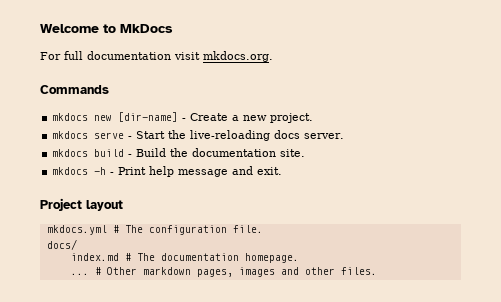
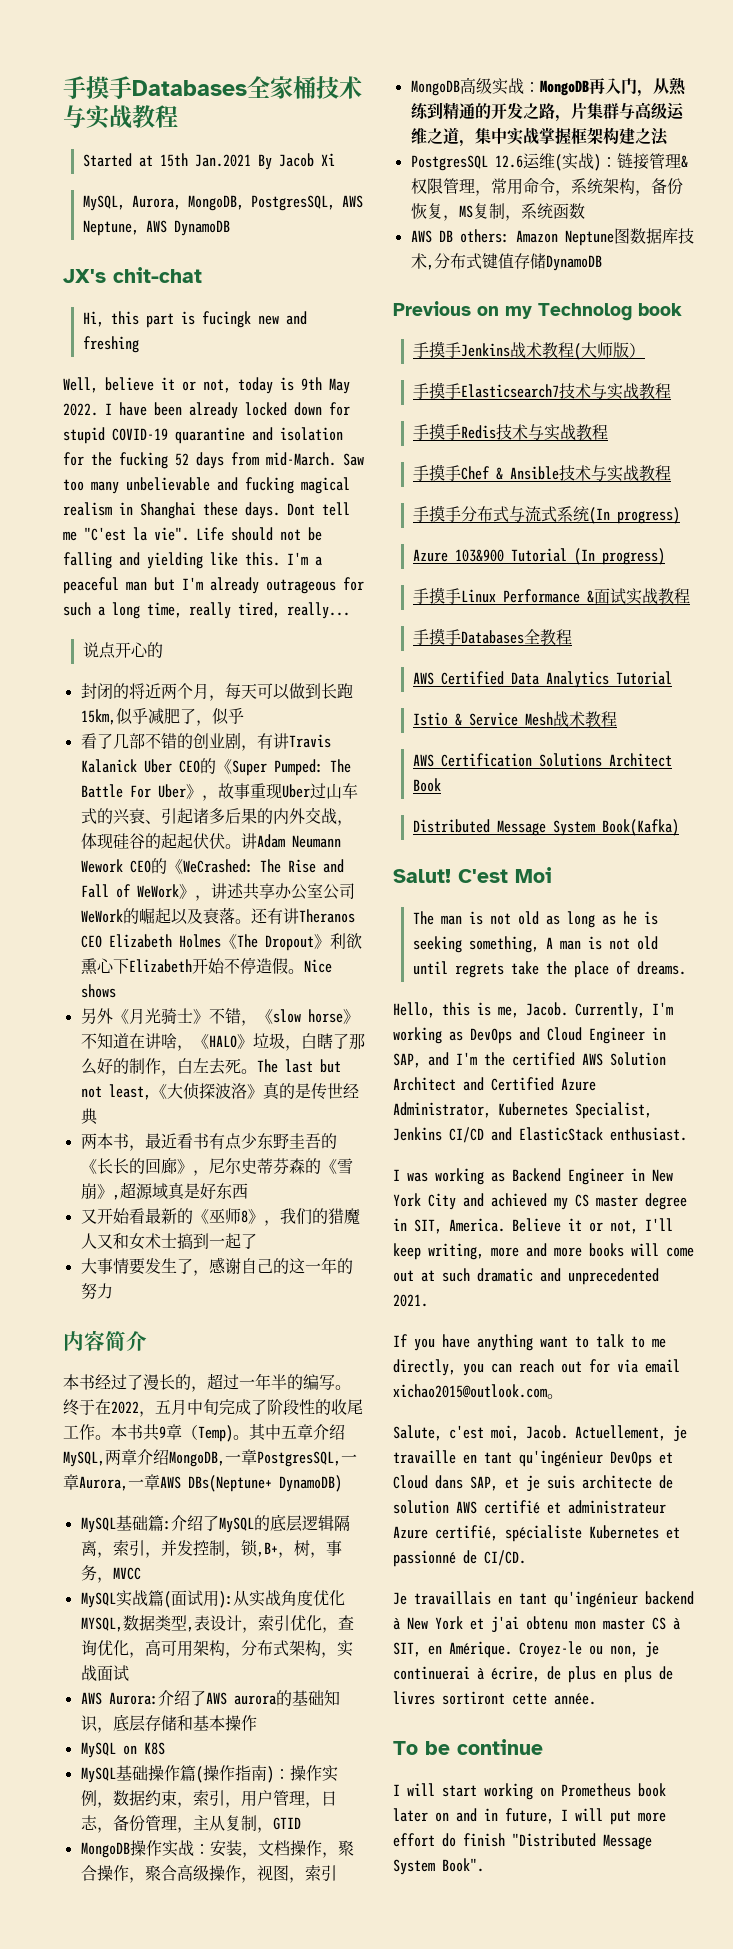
- Welcome to MkDocs
- For full documentation visit mkdocs.org.
- Commands
- mkdocs new [dir-name] - Create a new project.
- mkdocs serve - Start the live-reloading docs server.
- mkdocs build - Build the documentation site.
- mkdocs -h - Print help message and exit.
- Project layout
- mkdocs.yml # The configuration file.
- docs/
- index.md # The documentation homepage.
- ... # Other markdown pages, images and other files.
+ 手摸手Databases全家桶技术与实战教程
+ Started at 15th Jan.2021 By Jacob Xi
+ MySQL, Aurora, MongoDB, PostgresSQL, AWS Neptune, AWS DynamoDB
+ JX's chit-chat
+ Hi, this part is fucingk new and freshing
+ Well, believe it or not, today is 9th May 2022. I have been already locked down for stupid COVID-19 quarantine and isolation for the fucking 52 days from mid-March. Saw too many unbelievable and fucking magical realism in Shanghai these days. Dont tell me "C'est la vie". Life should not be falling and yielding like this. I'm a peaceful man but I'm already outrageous for such a long time, really tired, really...
+ 说点开心的
+ 封闭的将近两个月，每天可以做到长跑15km,似乎减肥了，似乎
+ 看了几部不错的创业剧，有讲Travis Kalanick Uber CEO的《Super Pumped: The Battle For Uber》，故事重现Uber过山车式的兴衰、引起诸多后果的内外交战，体现硅谷的起起伏伏。讲Adam Neumann Wework CEO的《WeCrashed: The Rise and Fall of WeWork》，讲述共享办公室公司WeWork的崛起以及衰落。还有讲Theranos CEO Elizabeth Holmes《The Dropout》利欲熏心下Elizabeth开始不停造假。Nice shows
+ 另外《月光骑士》不错，《slow horse》不知道在讲啥，《HALO》垃圾，白瞎了那么好的制作，白左去死。The last but not least,《大侦探波洛》真的是传世经典
+ 两本书，最近看书有点少东野圭吾的《长长的回廊》，尼尔史蒂芬森的《雪崩》,超源域真是好东西
+ 又开始看最新的《巫师8》，我们的猎魔人又和女术士搞到一起了
+ 大事情要发生了，感谢自己的这一年的努力
+ 内容简介
+ 本书经过了漫长的，超过一年半的编写。终于在2022，五月中旬完成了阶段性的收尾工作。本书共9章（Temp)。其中五章介绍MySQL,两章介绍MongoDB,一章PostgresSQL,一章Aurora,一章AWS DBs(Neptune+ DynamoDB)
+ MySQL基础篇:介绍了MySQL的底层逻辑隔离，索引，并发控制，锁,B+，树，事务，MVCC
+ MySQL实战篇(面试用):从实战角度优化MYSQL,数据类型,表设计，索引优化，查询优化，高可用架构，分布式架构，实战面试
+ AWS Aurora:介绍了AWS aurora的基础知识，底层存储和基本操作
+ MySQL on K8S
+ MySQL基础操作篇(操作指南)：操作实例，数据约束，索引，用户管理，日志，备份管理，主从复制，GTID
+ MongoDB操作实战：安装，文档操作，聚合操作，聚合高级操作，视图，索引
+ MongoDB高级实战：MongoDB再入门，从熟练到精通的开发之路，片集群与高级运维之道，集中实战掌握框架构建之法
+ PostgresSQL 12.6运维(实战)：链接管理&权限管理，常用命令，系统架构，备份恢复，MS复制，系统函数
+ AWS DB others: Amazon Neptune图数据库技术,分布式键值存储DynamoDB
+ Previous on my Technolog book
+ 手摸手Jenkins战术教程(大师版）
+ 手摸手Elasticsearch7技术与实战教程
+ 手摸手Redis技术与实战教程
+ 手摸手Chef & Ansible技术与实战教程
+ 手摸手分布式与流式系统(In progress)
+ Azure 103&900 Tutorial (In progress)
+ 手摸手Linux Performance &面试实战教程
+ 手摸手Databases全教程
+ AWS Certified Data Analytics Tutorial
+ Istio & Service Mesh战术教程
+ AWS Certification Solutions Architect Book
+ Distributed Message System Book(Kafka)
+ Salut! C'est Moi
+ The man is not old as long as he is seeking something, A man is not old until regrets take the place of dreams.
+ Hello, this is me, Jacob. Currently, I'm working as DevOps and Cloud Engineer in SAP, and I'm the certified AWS Solution Architect and Certified Azure Administrator, Kubernetes Specialist, Jenkins CI/CD and ElasticStack enthusiast.
+ I was working as Backend Engineer in New York City and achieved my CS master degree in SIT, America. Believe it or not, I'll keep writing, more and more books will come out at such dramatic and unprecedented 2021.
+ If you have anything want to talk to me directly, you can reach out for via email xichao2015@outlook.com。
+ Salute, c'est moi, Jacob. Actuellement, je travaille en tant qu'ingénieur DevOps et Cloud dans SAP, et je suis architecte de solution AWS certifié et administrateur Azure certifié, spécialiste Kubernetes et passionné de CI/CD.
+ Je travaillais en tant qu'ingénieur backend à New York et j'ai obtenu mon master CS à SIT, en Amérique. Croyez-le ou non, je continuerai à écrire, de plus en plus de livres sortiront cette année.
+ To be continue
+ I will start working on Prometheus book later on and in future, I will put more effort do finish "Distributed Message System Book".

